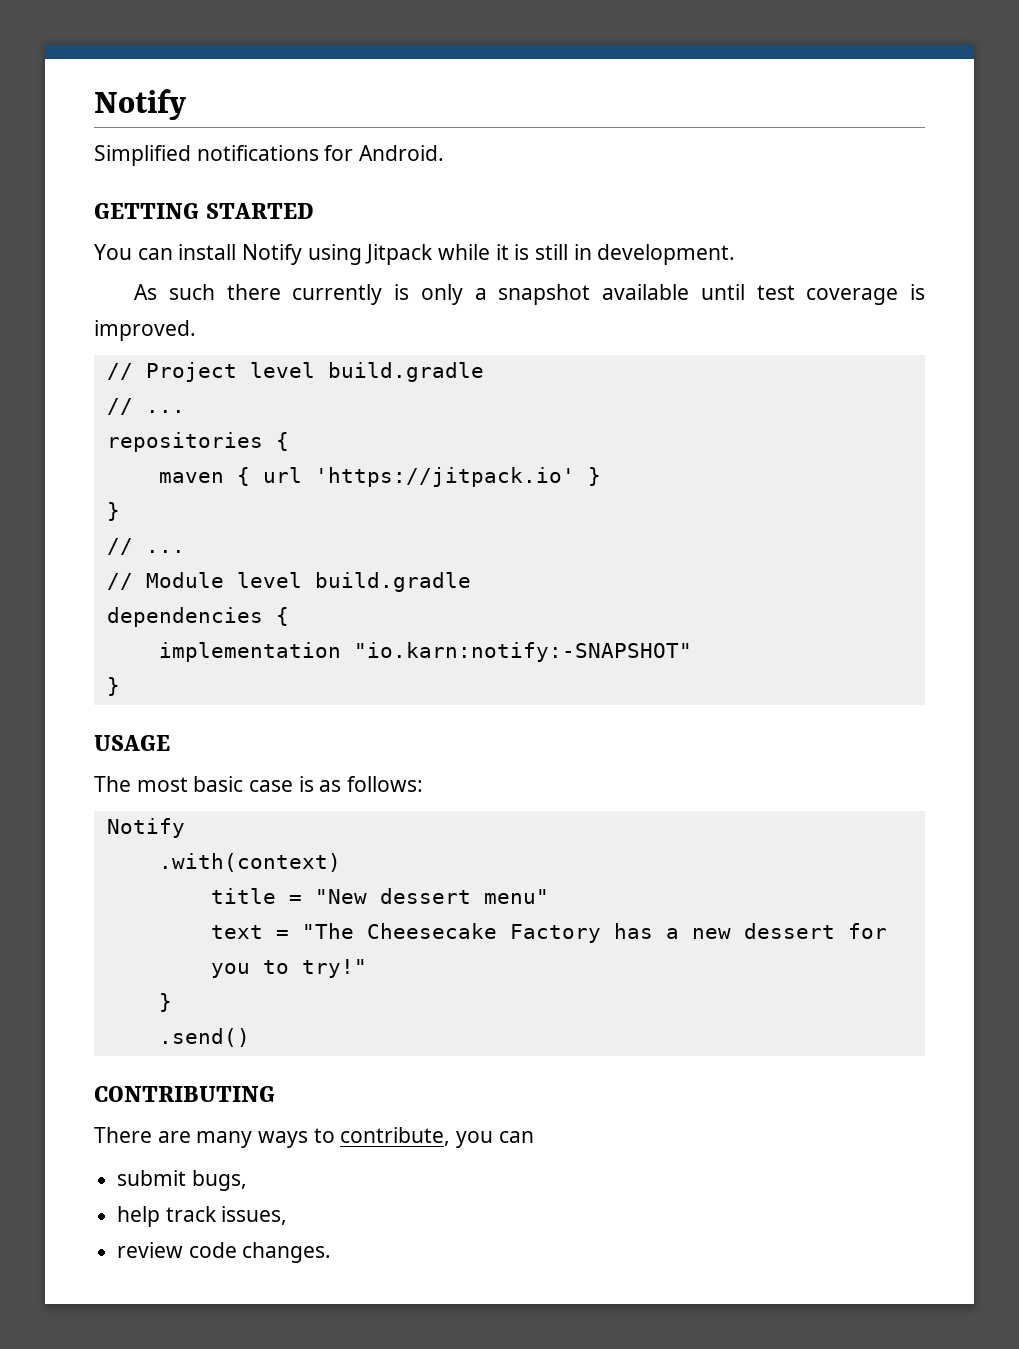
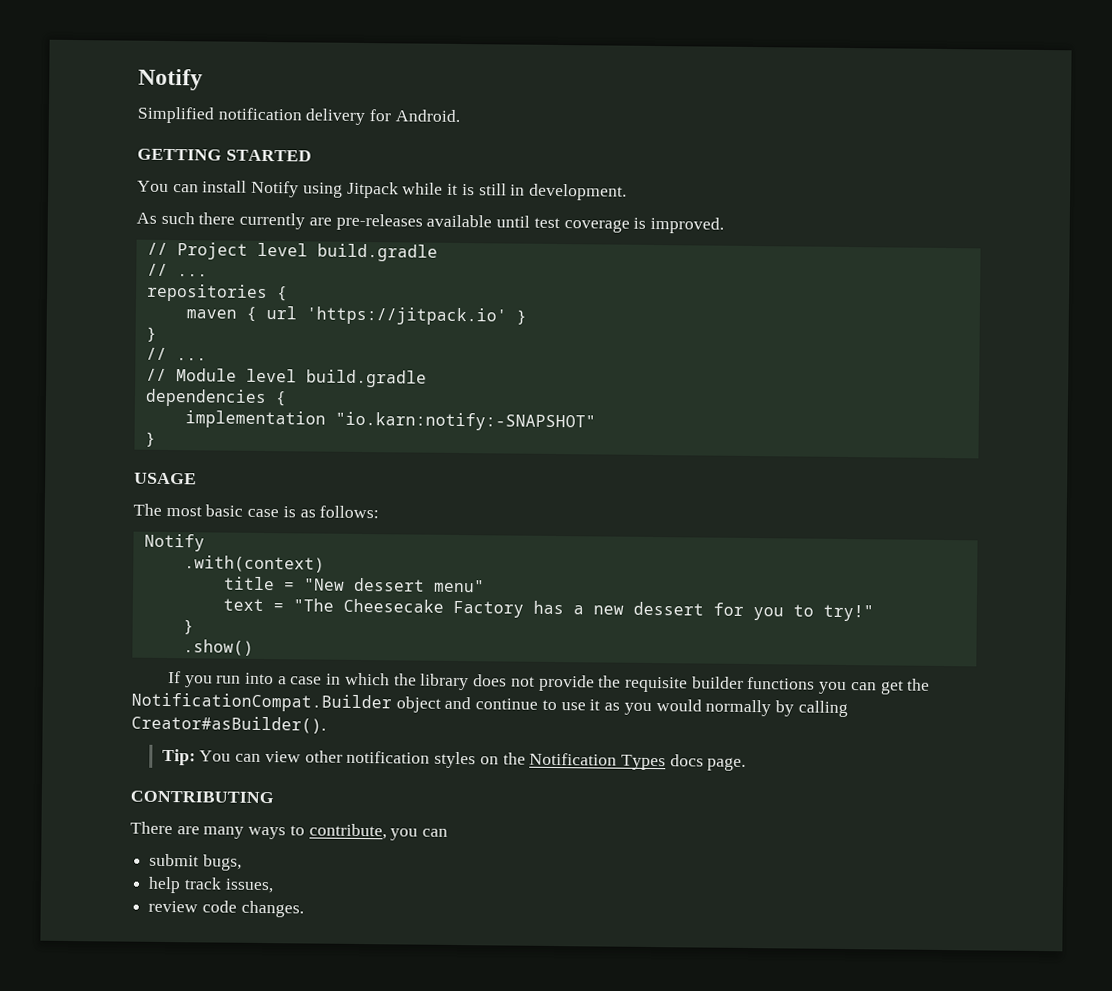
- Simplified notifications for Android.
+ Simplified notification delivery for Android.
- As such there currently is only a snapshot available until test coverage is improved.
+ As such there currently are pre-releases available until test coverage is improved.
- .send()
+ .show()
+ If you run into a case in which the library does not provide the requisite builder functions you can get the NotificationCompat.Builder object and continue to use it as you would normally by calling Creator#asBuilder().
+ Tip: You can view other notification styles on the Notification Types docs page.

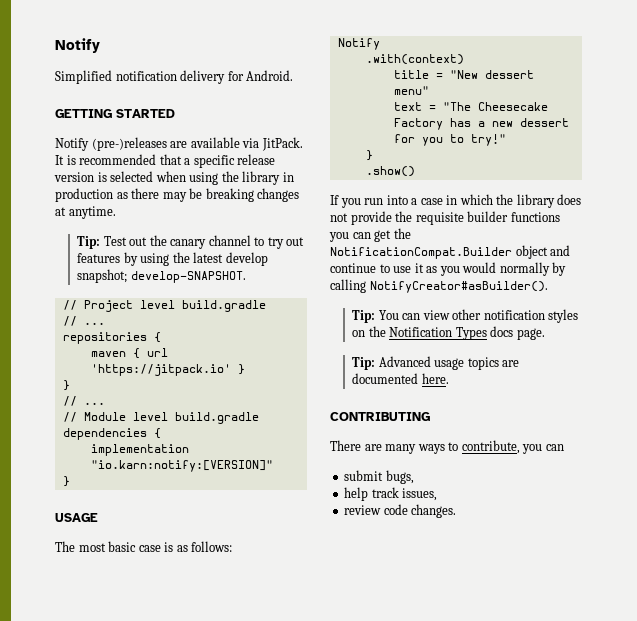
- You can install Notify using Jitpack while it is still in development.
- As such there currently are pre-releases available until test coverage is improved.
+ Notify (pre-)releases are available via JitPack. It is recommended that a specific release version is selected when using the library in production as there may be breaking changes at anytime.
+ Tip: Test out the canary channel to try out features by using the latest develop snapshot; develop-SNAPSHOT.
- implementation "io.karn:notify:-SNAPSHOT"
+ implementation "io.karn:notify:[VERSION]"
- If you run into a case in which the library does not provide the requisite builder functions you can get the NotificationCompat.Builder object and continue to use it as you would normally by calling Creator#asBuilder().
+ If you run into a case in which the library does not provide the requisite builder functions you can get the NotificationCompat.Builder object and continue to use it as you would normally by calling NotifyCreator#asBuilder().
+ Tip: Advanced usage topics are documented here.

